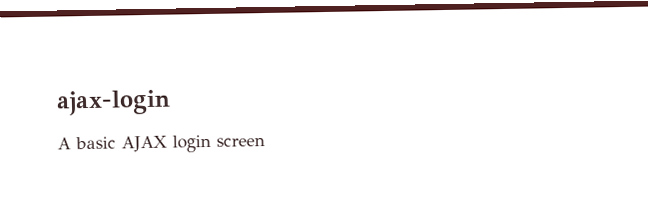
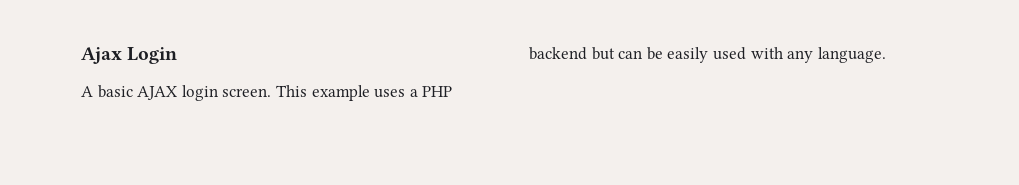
- ajax-login
+ Ajax Login
- A basic AJAX login screen
+ A basic AJAX login screen. This example uses a PHP backend but can be easily used with any language.

